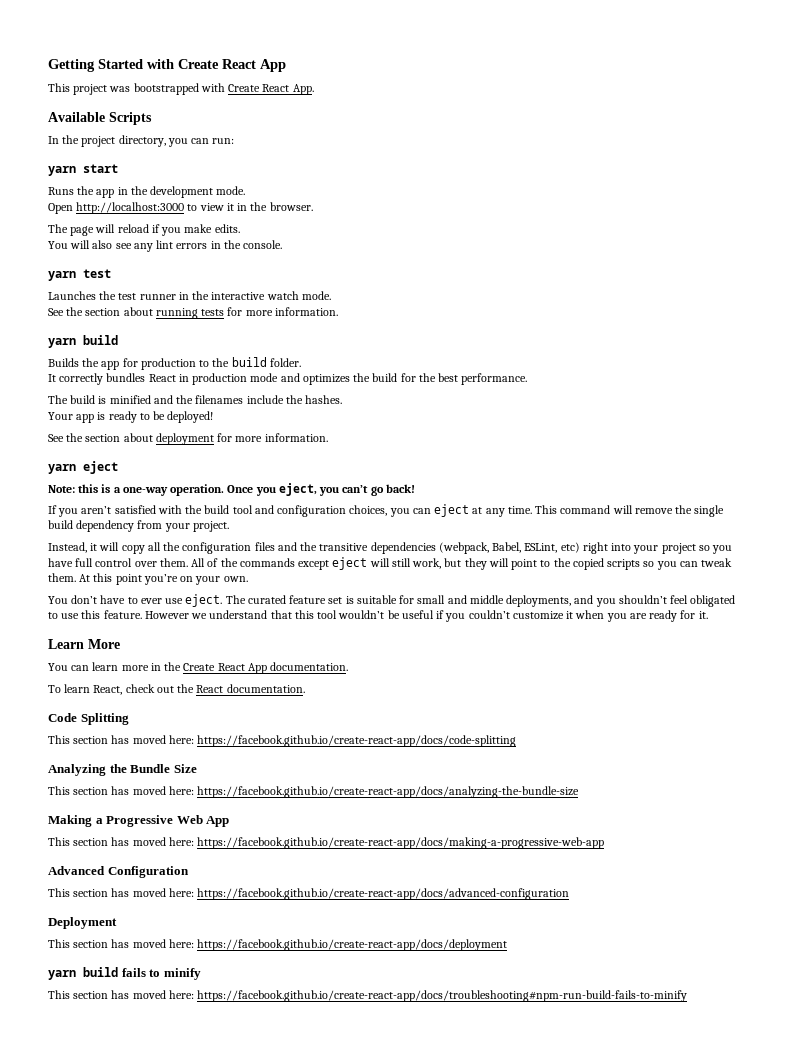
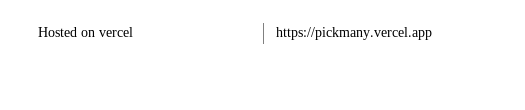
- Getting Started with Create React App
- This project was bootstrapped with Create React App.
- Available Scripts
- In the project directory, you can run:
- yarn start
- Runs the app in the development mode.
- Open http://localhost:3000 to view it in the browser.
- The page will reload if you make edits.
- You will also see any lint errors in the console.
- yarn test
- Launches the test runner in the interactive watch mode.
- See the section about running tests for more information.
- yarn build
- Builds the app for production to the build folder.
- It correctly bundles React in production mode and optimizes the build for the best performance.
- The build is minified and the filenames include the hashes.
- Your app is ready to be deployed!
- See the section about deployment for more information.
- yarn eject
- Note: this is a one-way operation. Once you eject, you can’t go back!
- If you aren’t satisfied with the build tool and configuration choices, you can eject at any time. This command will remove the single build dependency from your project.
- Instead, it will copy all the configuration files and the transitive dependencies (webpack, Babel, ESLint, etc) right into your project so you have full control over them. All of the commands except eject will still work, but they will point to the copied scripts so you can tweak them. At this point you’re on your own.
- You don’t have to ever use eject. The curated feature set is suitable for small and middle deployments, and you shouldn’t feel obligated to use this feature. However we understand that this tool wouldn’t be useful if you couldn’t customize it when you are ready for it.
- Learn More
- You can learn more in the Create React App documentation.
- To learn React, check out the React documentation.
- Code Splitting
- This section has moved here: https://facebook.github.io/create-react-app/docs/code-splitting
- Analyzing the Bundle Size
- This section has moved here: https://facebook.github.io/create-react-app/docs/analyzing-the-bundle-size
- Making a Progressive Web App
- This section has moved here: https://facebook.github.io/create-react-app/docs/making-a-progressive-web-app
- Advanced Configuration
- This section has moved here: https://facebook.github.io/create-react-app/docs/advanced-configuration
- Deployment
- This section has moved here: https://facebook.github.io/create-react-app/docs/deployment
- yarn build fails to minify
- This section has moved here: https://facebook.github.io/create-react-app/docs/troubleshooting#npm-run-build-fails-to-minify
+ Hosted on vercel https://pickmany.vercel.app

